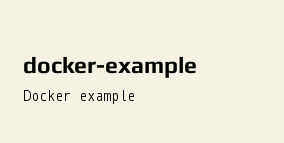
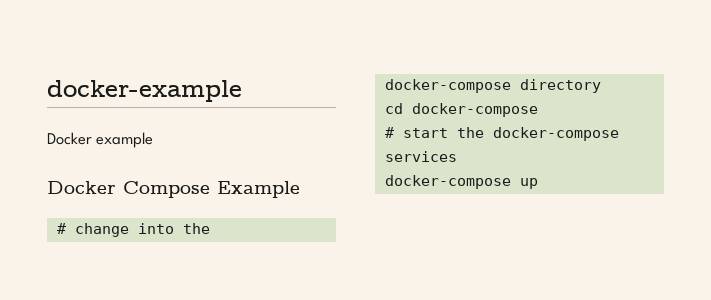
+ Docker Compose Example
+ # change into the docker-compose directory
+ cd docker-compose
+ # start the docker-compose services
+ docker-compose up

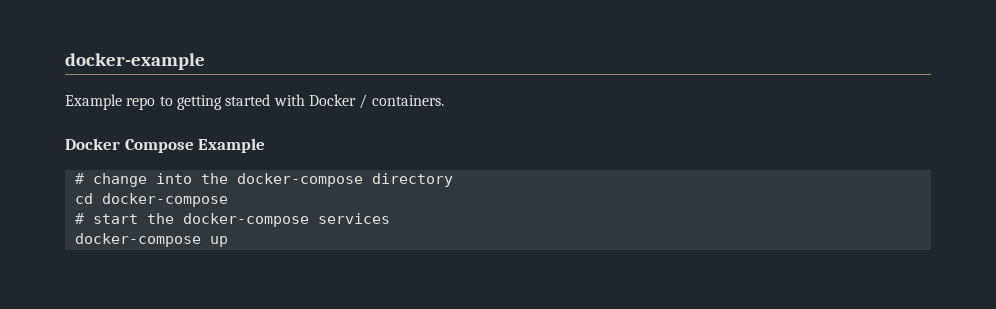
- Docker example
+ Example repo to getting started with Docker / containers.

